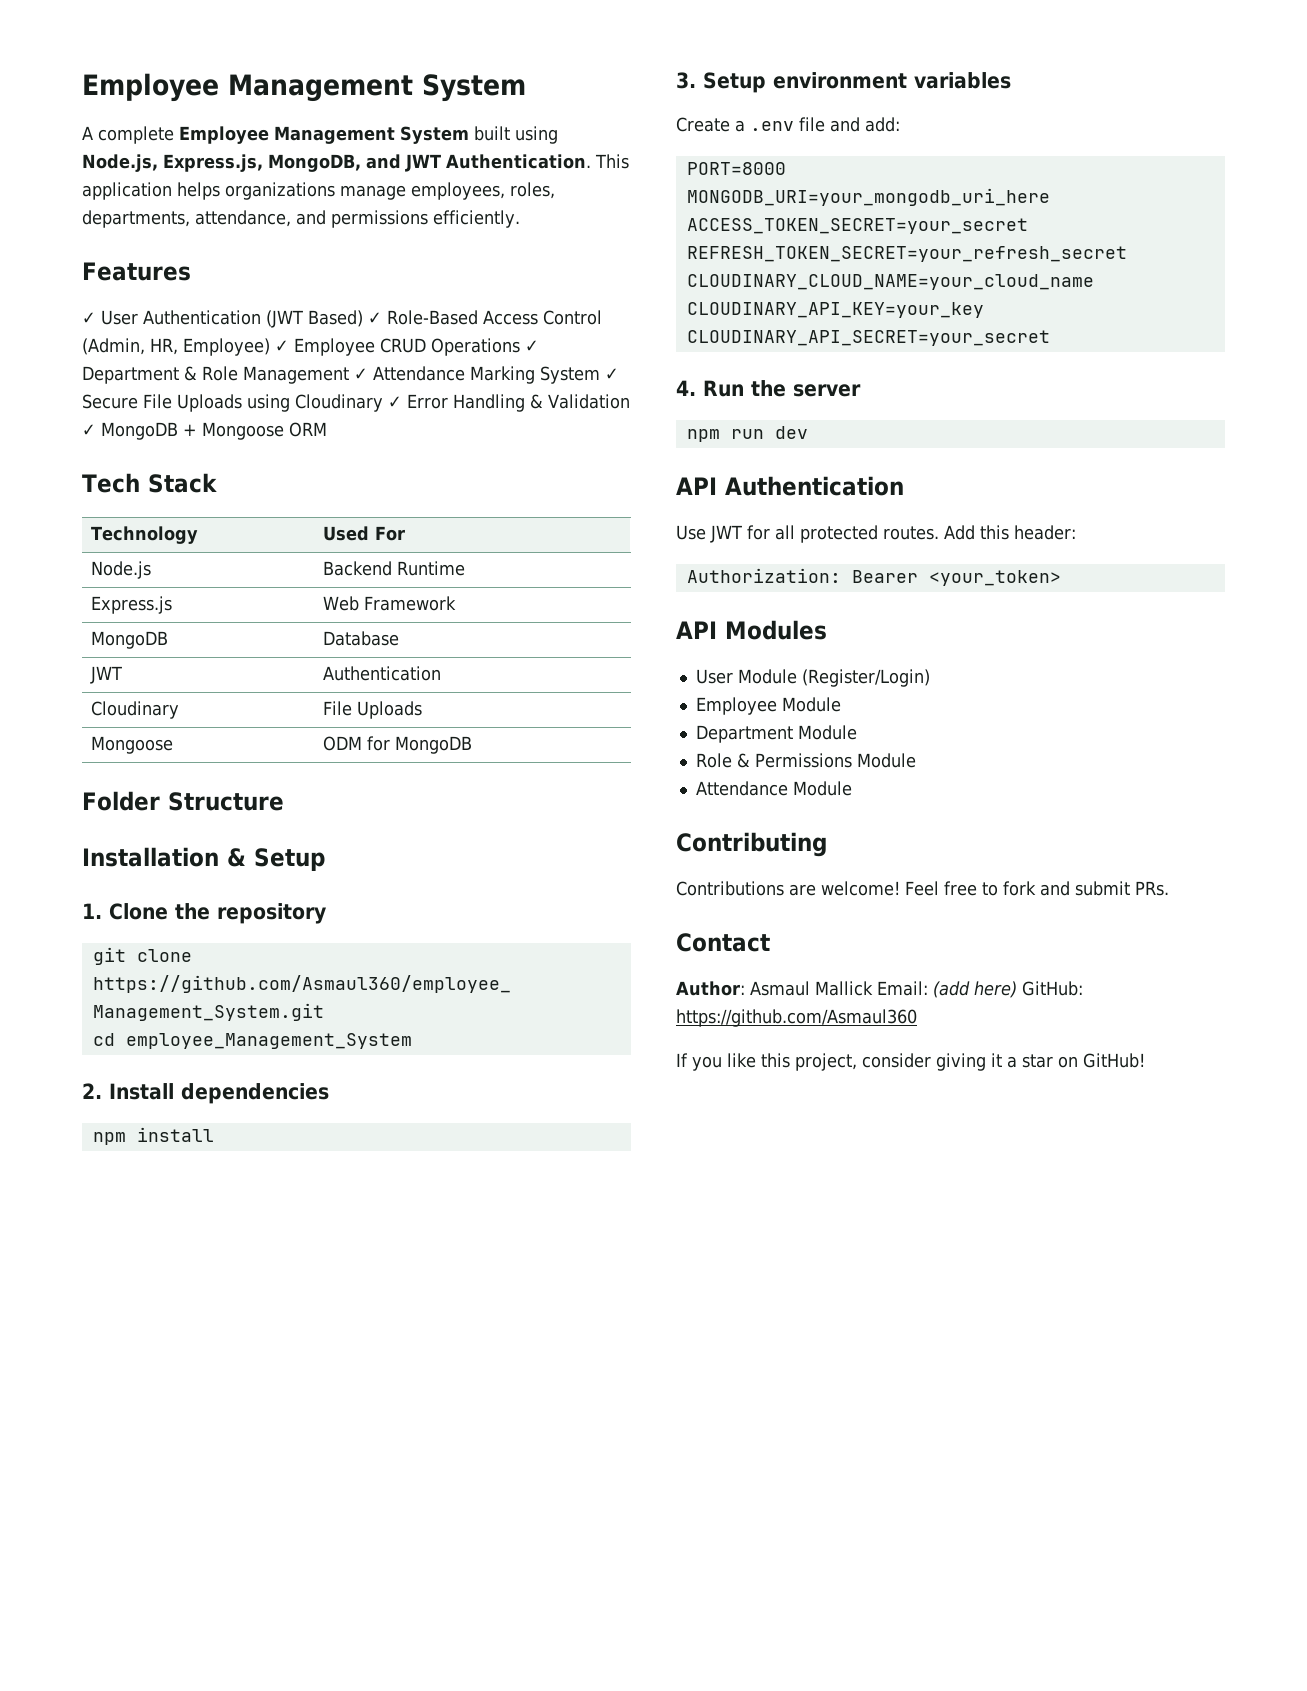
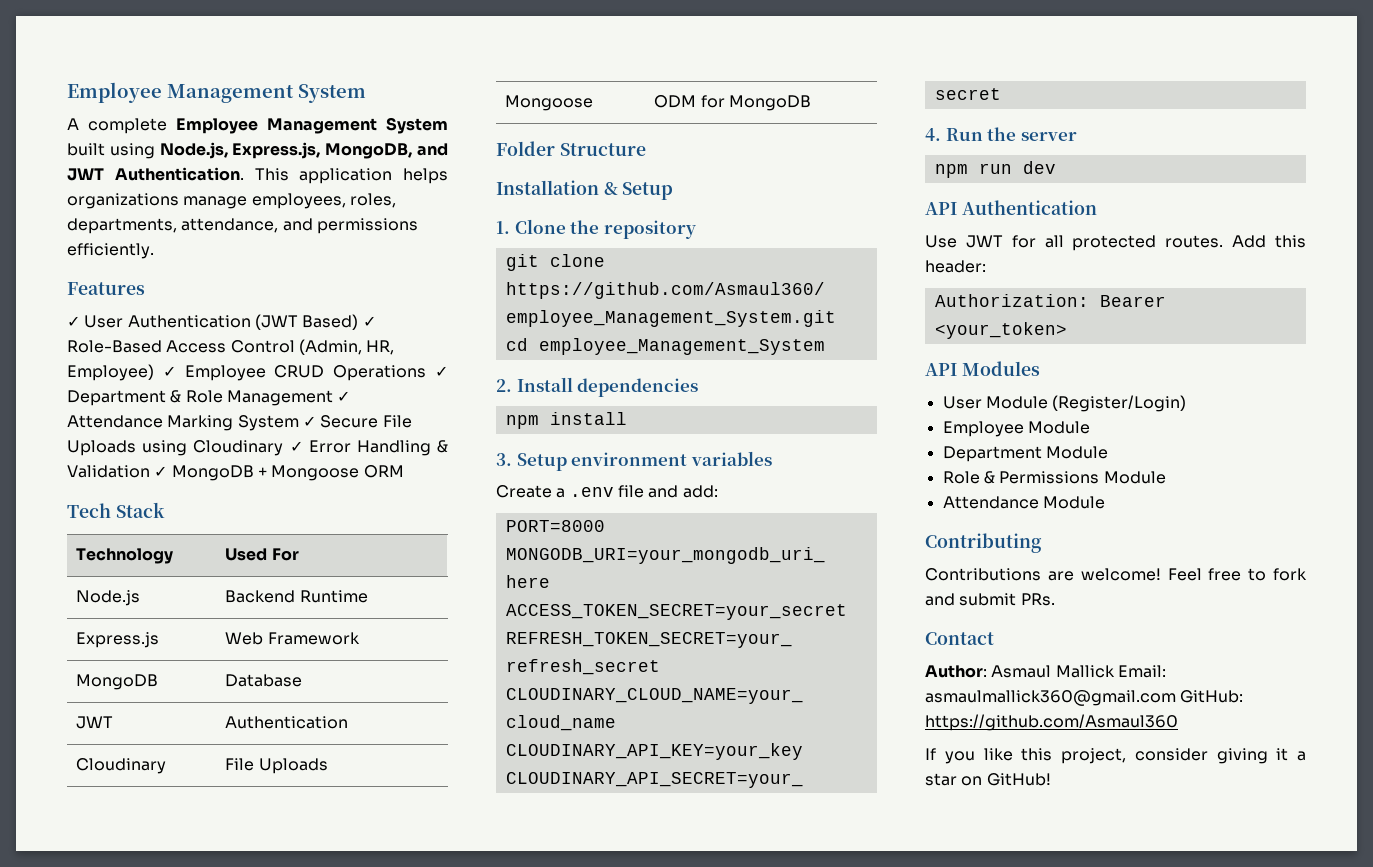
- Author: Asmaul Mallick Email: (add here) GitHub: https://github.com/Asmaul360
+ Author: Asmaul Mallick Email: asmaulmallick360@gmail.com GitHub: https://github.com/Asmaul360

